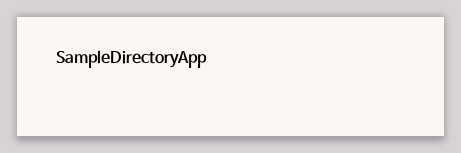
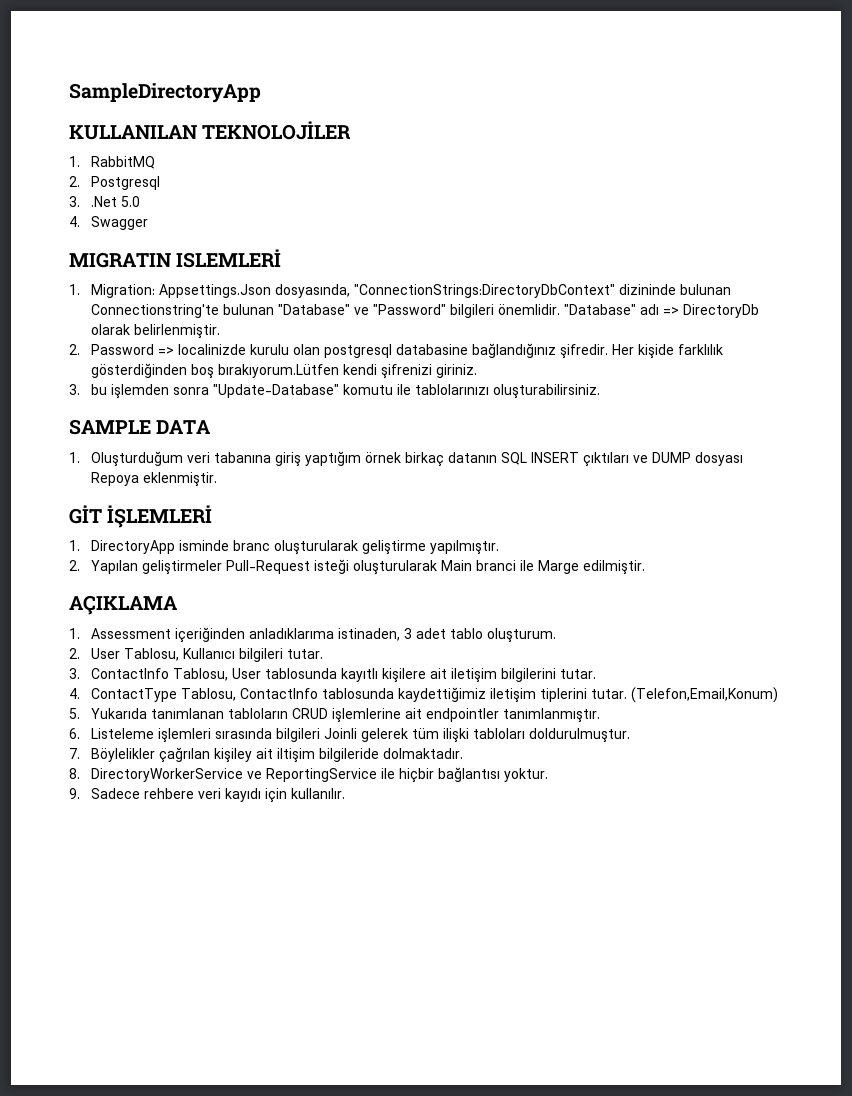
+ KULLANILAN TEKNOLOJİLER
+ 1. RabbitMQ
+ 2. Postgresql
+ 3. .Net 5.0
+ 4. Swagger
+ MIGRATIN ISLEMLERİ
+ 1. Migration: Appsettings.Json dosyasında, "ConnectionStrings:DirectoryDbContext" dizininde bulunan Connectionstring'te bulunan "Database" ve "Password" bilgileri önemlidir. "Database" adı => DirectoryDb olarak belirlenmiştir.
+ 2. Password => localinizde kurulu olan postgresql databasine bağlandığınız şifredir. Her kişide farklılık gösterdiğinden boş bırakıyorum.Lütfen kendi şifrenizi giriniz.
+ 3. bu işlemden sonra "Update-Database" komutu ile tablolarınızı oluşturabilirsiniz.
+ SAMPLE DATA
+ 1. Oluşturduğum veri tabanına giriş yaptığım örnek birkaç datanın SQL INSERT çıktıları ve DUMP dosyası Repoya eklenmiştir.
+ GİT İŞLEMLERİ
+ 1. DirectoryApp isminde branc oluşturularak geliştirme yapılmıştır.
+ 2. Yapılan geliştirmeler Pull-Request isteği oluşturularak Main branci ile Marge edilmiştir.
+ AÇIKLAMA
+ 1. Assessment içeriğinden anladıklarıma istinaden, 3 adet tablo oluşturum.
+ 2. User Tablosu, Kullanıcı bilgileri tutar.
+ 3. ContactInfo Tablosu, User tablosunda kayıtlı kişilere ait iletişim bilgilerini tutar.
+ 4. ContactType Tablosu, ContactInfo tablosunda kaydettiğimiz iletişim tiplerini tutar. (Telefon,Email,Konum)
+ 5. Yukarıda tanımlanan tabloların CRUD işlemlerine ait endpointler tanımlanmıştır.
+ 6. Listeleme işlemleri sırasında bilgileri Joinli gelerek tüm ilişki tabloları doldurulmuştur.
+ 7. Böylelikler çağrılan kişiley ait iltişim bilgileride dolmaktadır.
+ 8. DirectoryWorkerService ve ReportingService ile hiçbir bağlantısı yoktur.
+ 9. Sadece rehbere veri kayıdı için kullanılır.

